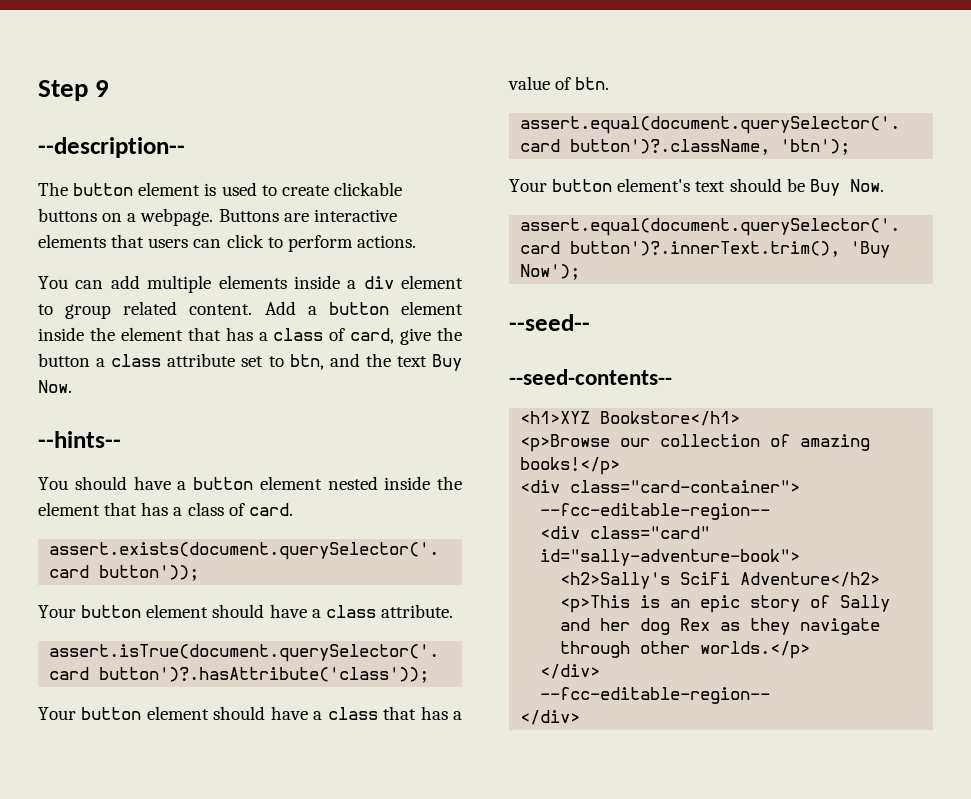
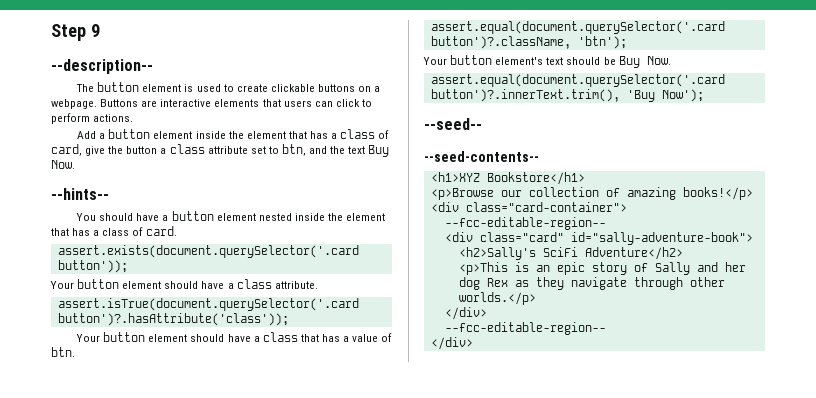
- You can add multiple elements inside a div element to group related content.

